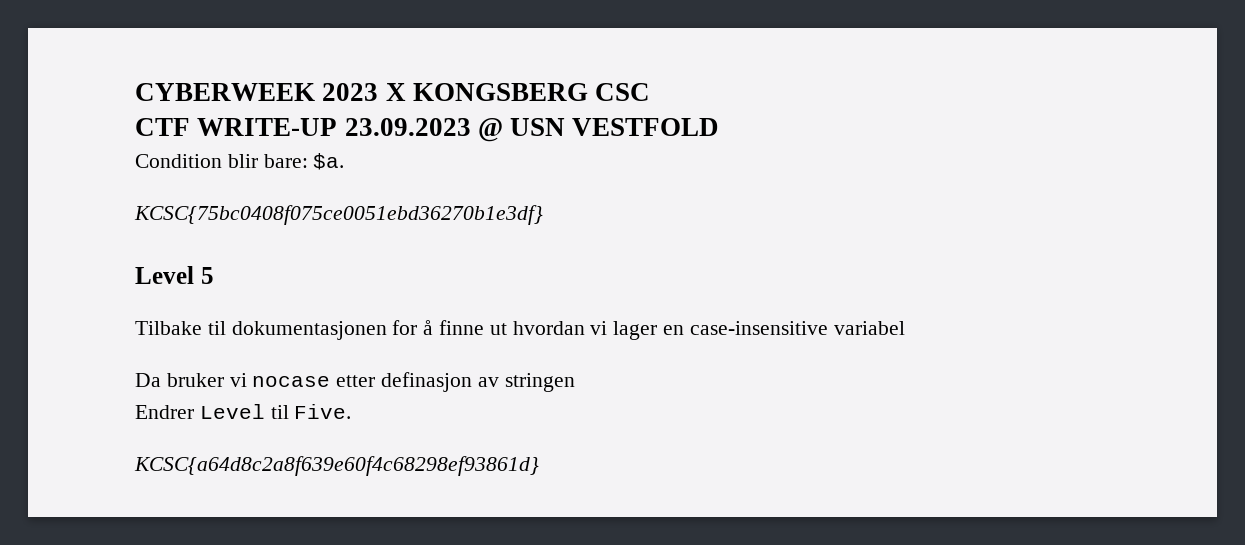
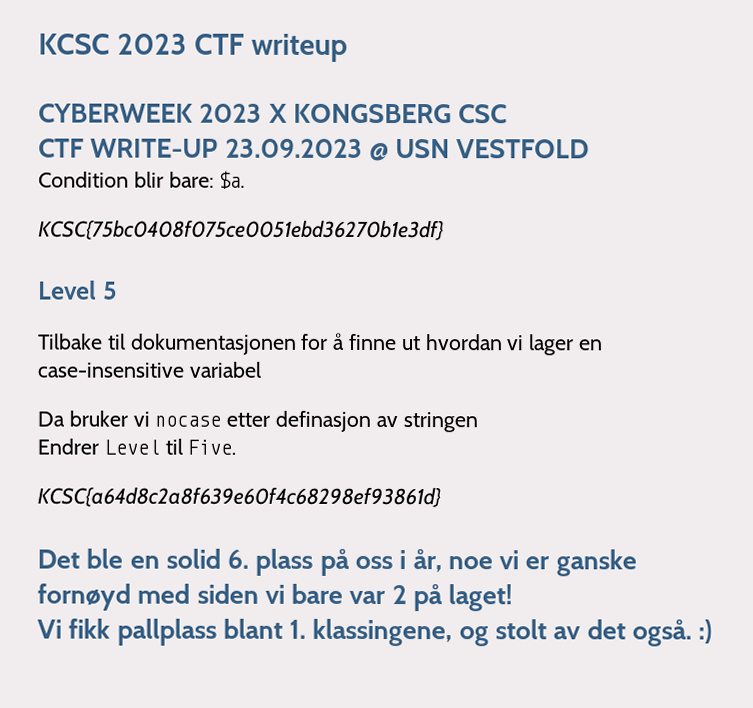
+ KCSC 2023 CTF writeup
+ Det ble en solid 6. plass på oss i år, noe vi er ganske fornøyd med siden vi bare var 2 på laget!
+ Vi fikk pallplass blant 1. klassingene, og stolt av det også. :)

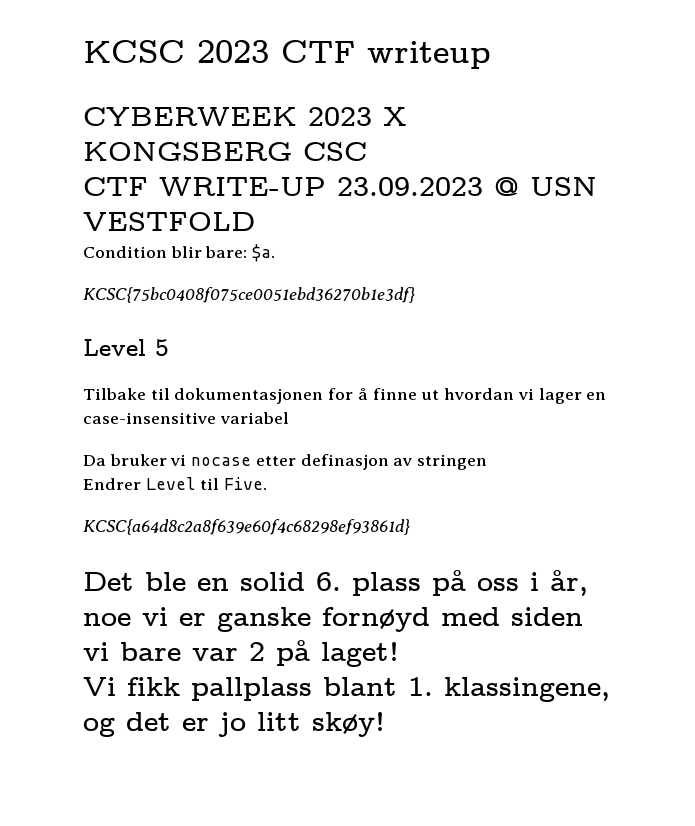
- Vi fikk pallplass blant 1. klassingene, og stolt av det også. :)
+ Vi fikk pallplass blant 1. klassingene, og det er jo litt skøy!

